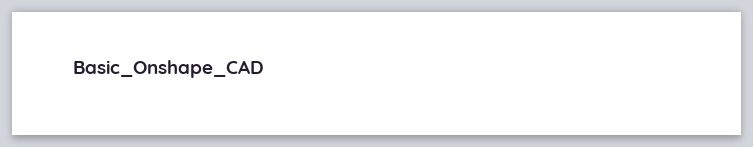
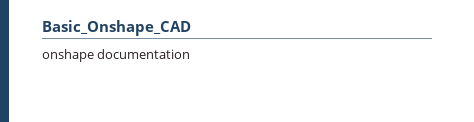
+ onshape documentation

